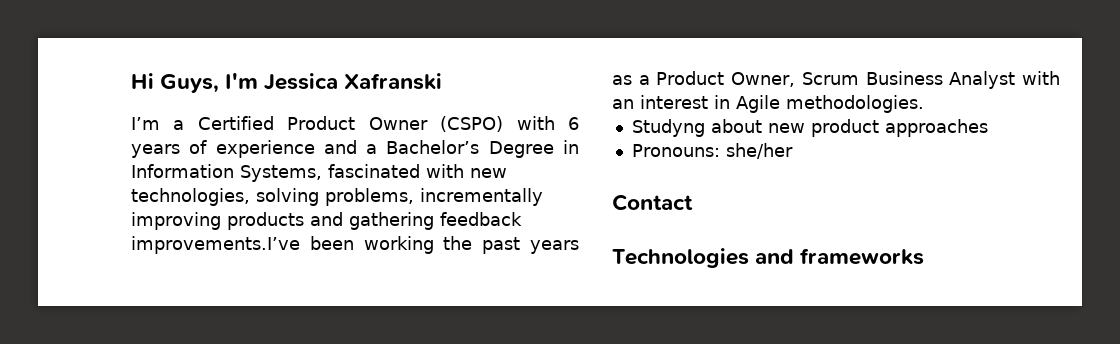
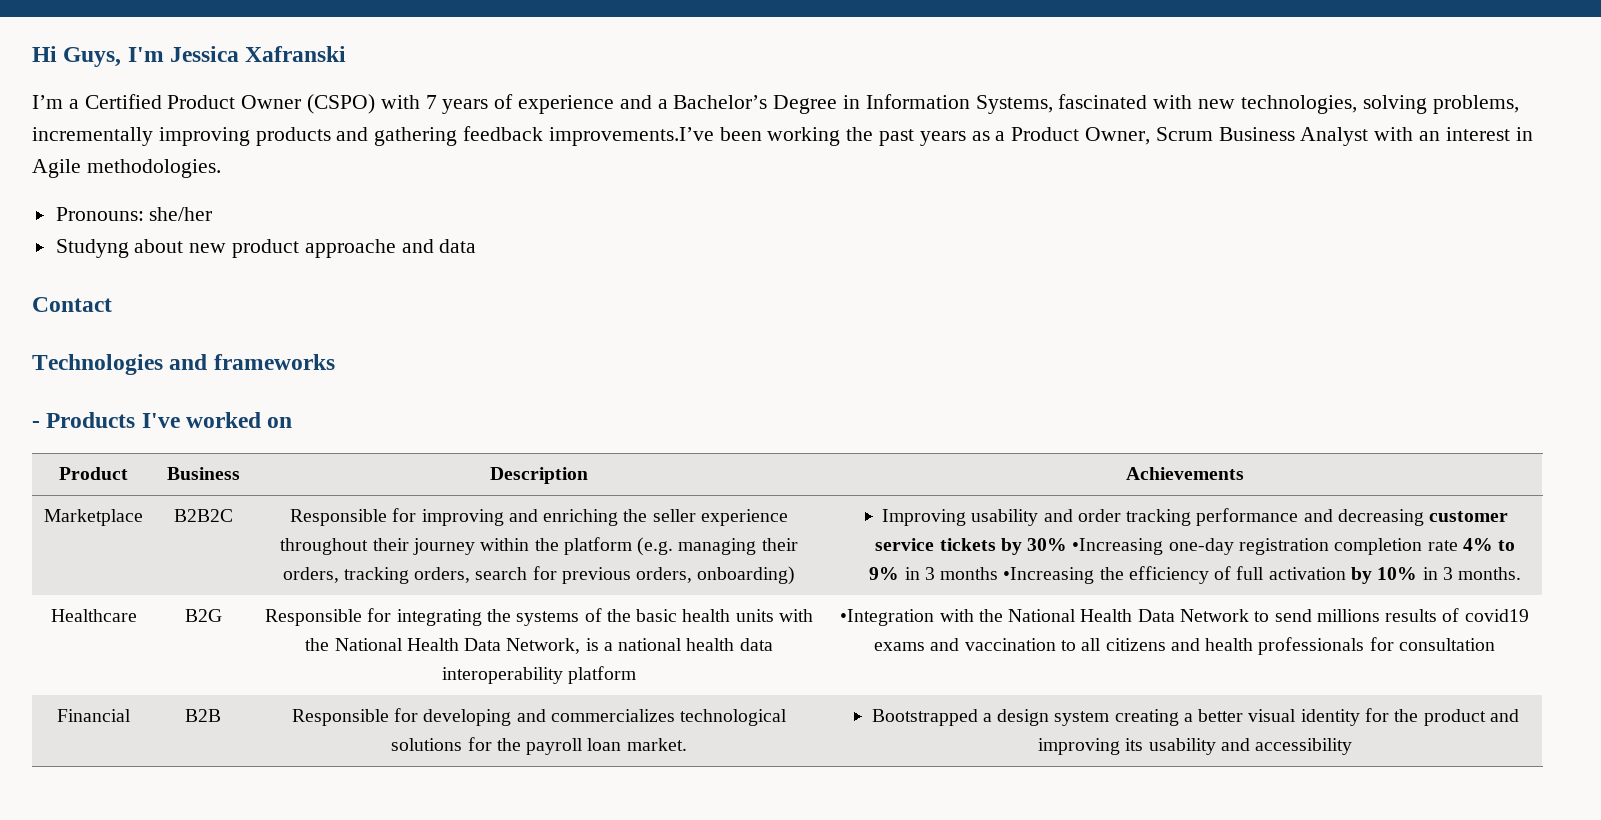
- I’m a Certified Product Owner (CSPO) with 6 years of experience and a Bachelor’s Degree in Information Systems, fascinated with new technologies, solving problems, incrementally improving products and gathering feedback improvements.I’ve been working the past years as a Product Owner, Scrum Business Analyst with an interest in Agile methodologies.
+ I’m a Certified Product Owner (CSPO) with 7 years of experience and a Bachelor’s Degree in Information Systems, fascinated with new technologies, solving problems, incrementally improving products and gathering feedback improvements.I’ve been working the past years as a Product Owner, Scrum Business Analyst with an interest in Agile methodologies.
+ Pronouns: she/her
- Studyng about new product approaches
- Pronouns: she/her
+ Studyng about new product approache and data
+ - Products I've worked on
+ Product | Business | Description | Achievements
+ Marketplace | B2B2C | Responsible for improving and enriching the seller experience throughout their journey within the platform (e.g. managing their orders, tracking orders, search for previous orders, onboarding) | Improving usability and order tracking performance and decreasing customer service tickets by 30% •Increasing one-day registration completion rate 4% to 9% in 3 months •Increasing the efficiency of full activation by 10% in 3 months.
+ Healthcare | B2G | Responsible for integrating the systems of the basic health units with the National Health Data Network, is a national health data interoperability platform | •Integration with the National Health Data Network to send millions results of covid19 exams and vaccination to all citizens and health professionals for consultation
+ Financial | B2B | Responsible for developing and commercializes technological solutions for the payroll loan market. | Bootstrapped a design system creating a better visual identity for the product and improving its usability and accessibility

